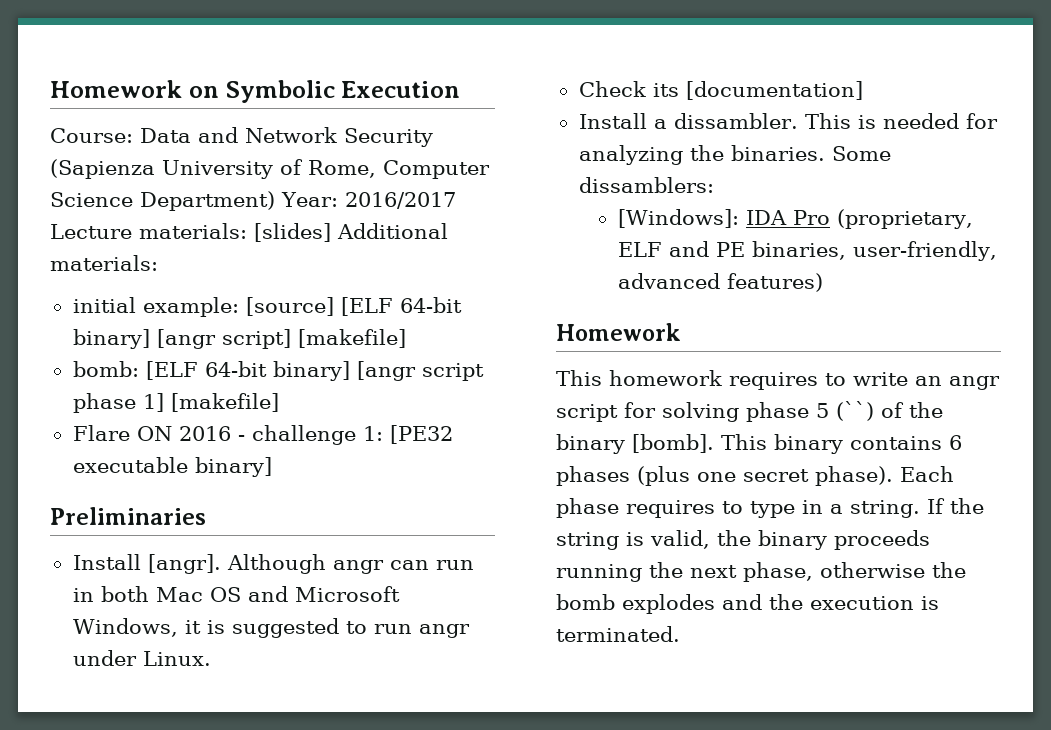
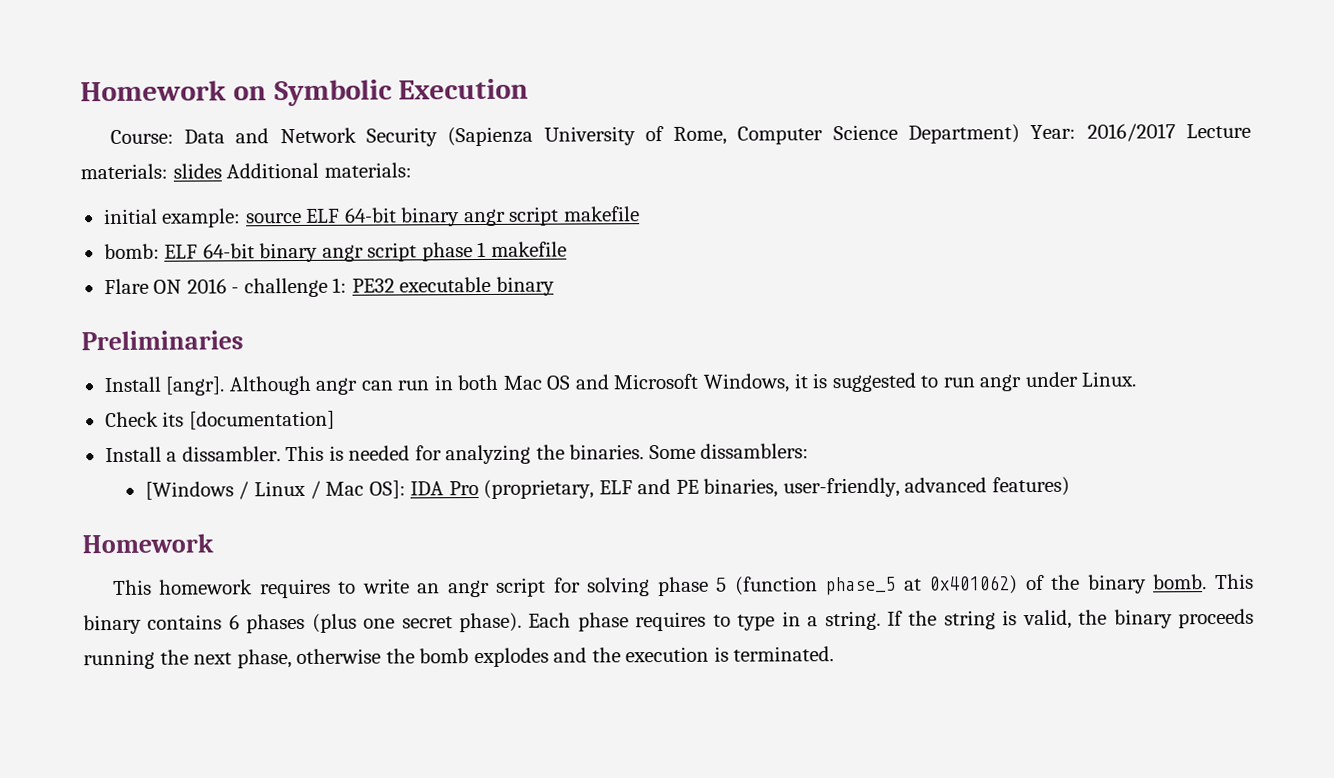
- Course: Data and Network Security (Sapienza University of Rome, Computer Science Department) Year: 2016/2017 Lecture materials: [slides] Additional materials:
+ Course: Data and Network Security (Sapienza University of Rome, Computer Science Department) Year: 2016/2017 Lecture materials: slides Additional materials:
- initial example: [source] [ELF 64-bit binary] [angr script] [makefile]
- bomb: [ELF 64-bit binary] [angr script phase 1] [makefile]
+ initial example: source ELF 64-bit binary angr script makefile
+ bomb: ELF 64-bit binary angr script phase 1 makefile
- Flare ON 2016 - challenge 1: [PE32 executable binary]
+ Flare ON 2016 - challenge 1: PE32 executable binary
- [Windows]: IDA Pro (proprietary, ELF and PE binaries, user-friendly, advanced features)
+ [Windows / Linux / Mac OS]: IDA Pro (proprietary, ELF and PE binaries, user-friendly, advanced features)
- This homework requires to write an angr script for solving phase 5 (``) of the binary [bomb].
+ This homework requires to write an angr script for solving phase 5 (function phase_5 at 0x401062) of the binary bomb.

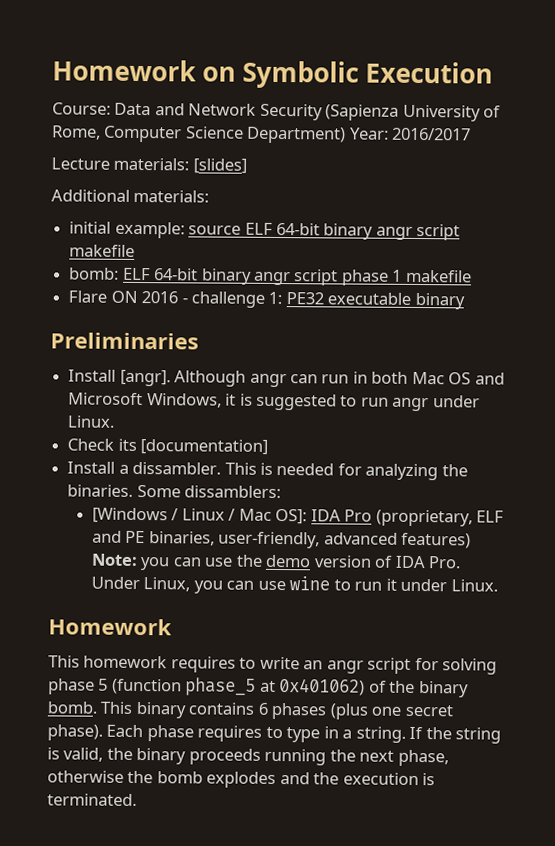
- Course: Data and Network Security (Sapienza University of Rome, Computer Science Department) Year: 2016/2017 Lecture materials: slides Additional materials:
+ Course: Data and Network Security (Sapienza University of Rome, Computer Science Department) Year: 2016/2017
+ Lecture materials: [slides]
+ Additional materials:
- [Windows / Linux / Mac OS]: IDA Pro (proprietary, ELF and PE binaries, user-friendly, advanced features)
+ [Windows / Linux / Mac OS]: IDA Pro (proprietary, ELF and PE binaries, user-friendly, advanced features) Note: you can use the demo version of IDA Pro. Under Linux, you can use wine to run it under Linux.

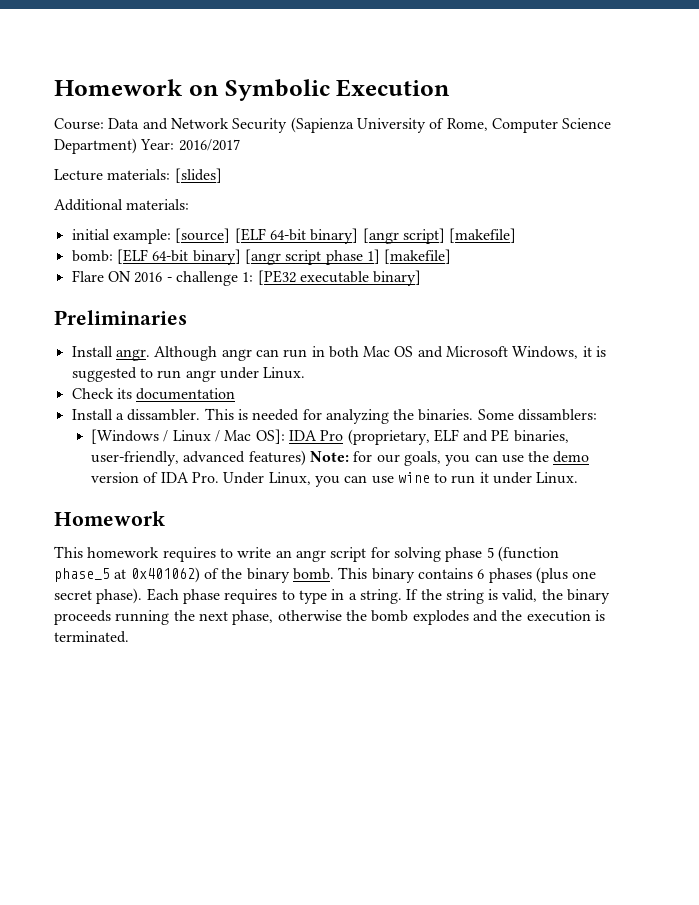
- initial example: source ELF 64-bit binary angr script makefile
- bomb: ELF 64-bit binary angr script phase 1 makefile
+ initial example: [source] [ELF 64-bit binary] [angr script] [makefile]
+ bomb: [ELF 64-bit binary] [angr script phase 1] [makefile]
- Flare ON 2016 - challenge 1: PE32 executable binary
+ Flare ON 2016 - challenge 1: [PE32 executable binary]
- Install [angr].
+ Install angr.
- Check its [documentation]
+ Check its documentation
- [Windows / Linux / Mac OS]: IDA Pro (proprietary, ELF and PE binaries, user-friendly, advanced features) Note: you can use the demo version of IDA Pro. Under Linux, you can use wine to run it under Linux.
+ [Windows / Linux / Mac OS]: IDA Pro (proprietary, ELF and PE binaries, user-friendly, advanced features) Note: for our goals, you can use the demo version of IDA Pro. Under Linux, you can use wine to run it under Linux.

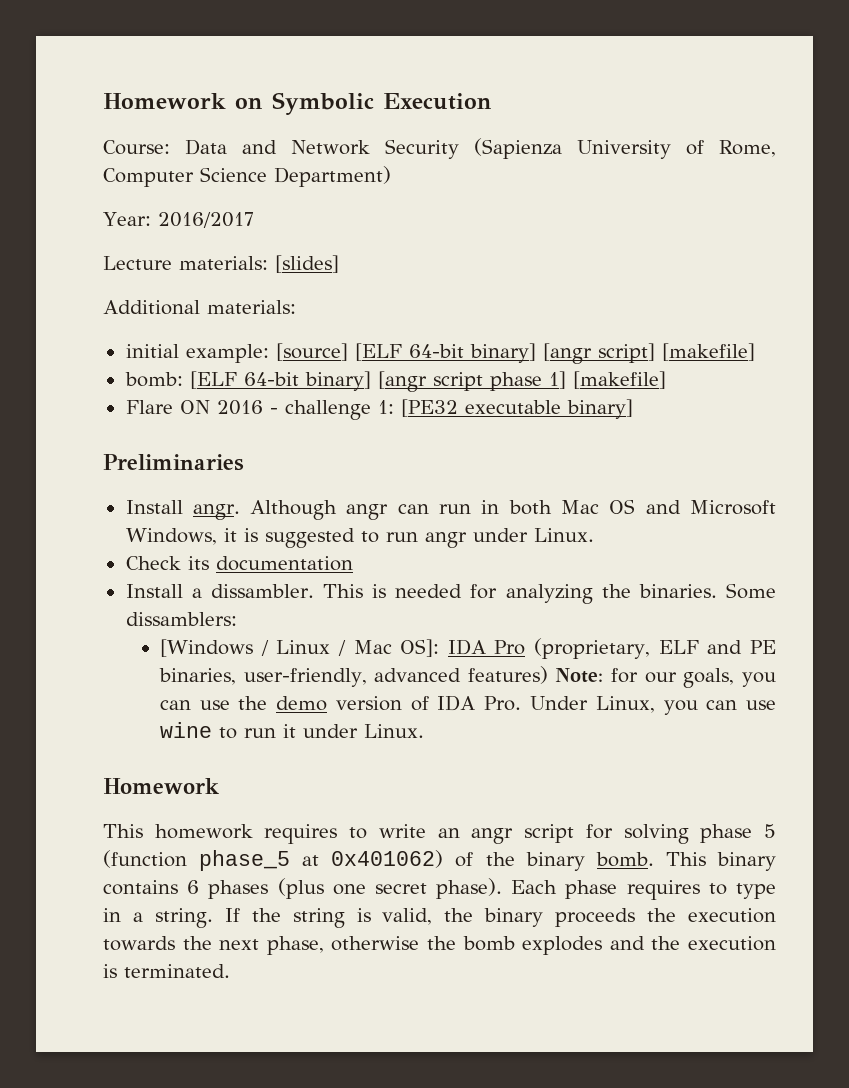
- Course: Data and Network Security (Sapienza University of Rome, Computer Science Department) Year: 2016/2017
+ Course: Data and Network Security (Sapienza University of Rome, Computer Science Department)
+ Year: 2016/2017
- If the string is valid, the binary proceeds running the next phase, otherwise the bomb explodes and the execution is terminated.
+ If the string is valid, the binary proceeds the execution towards the next phase, otherwise the bomb explodes and the execution is terminated.

